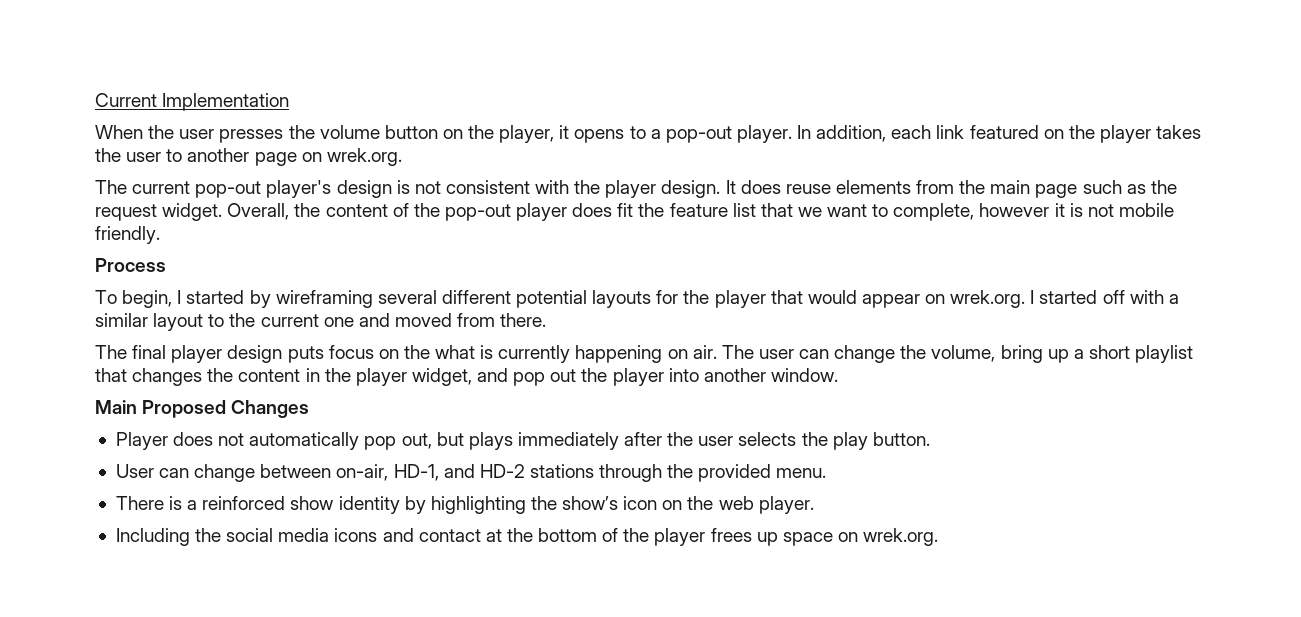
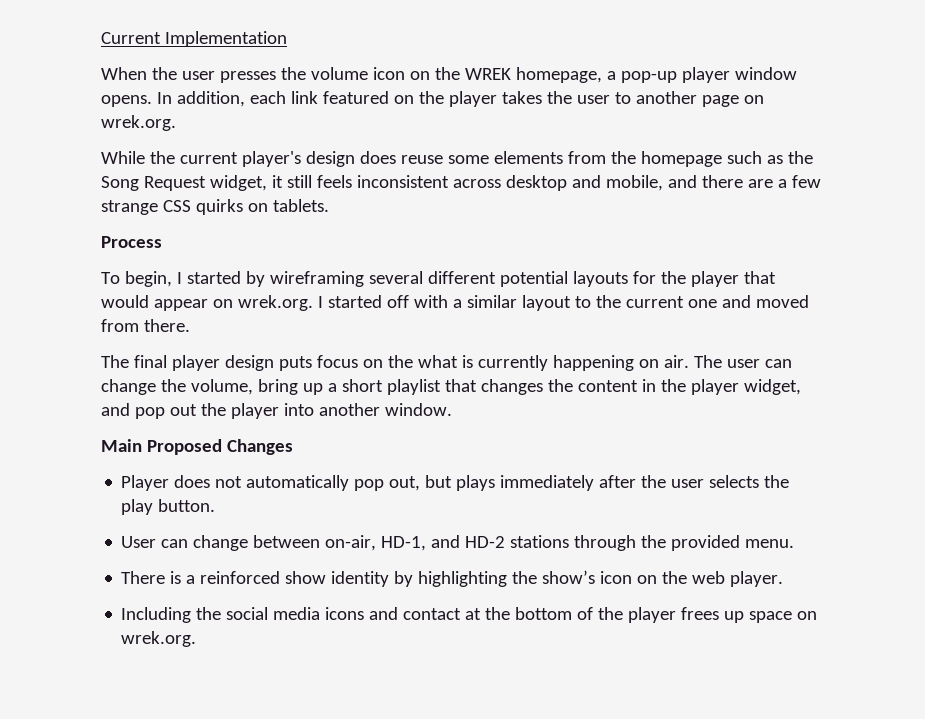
- When the user presses the volume button on the player, it opens to a pop-out player.
+ When the user presses the volume icon on the WREK homepage, a pop-up player window opens.
- The current pop-out player's design is not consistent with the player design. It does reuse elements from the main page such as the request widget. Overall, the content of the pop-out player does fit the feature list that we want to complete, however it is not mobile friendly.
+ While the current player's design does reuse some elements from the homepage such as the Song Request widget, it still feels inconsistent across desktop and mobile, and there are a few strange CSS quirks on tablets.

